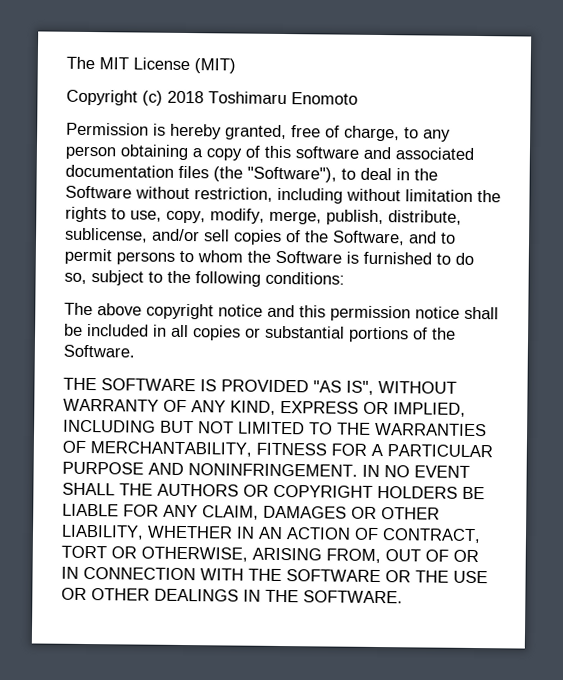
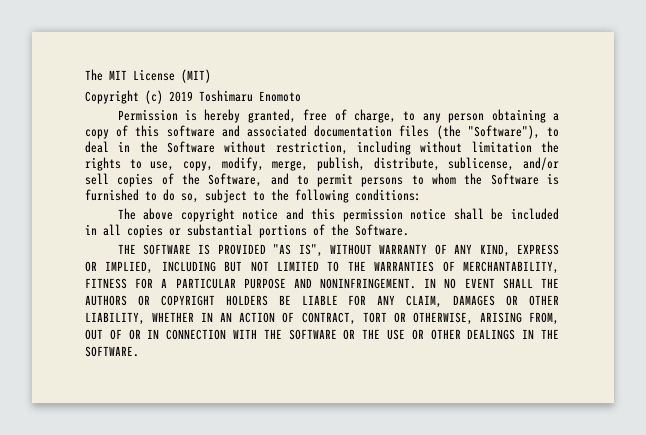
- Copyright (c) 2018 Toshimaru Enomoto
+ Copyright (c) 2019 Toshimaru Enomoto

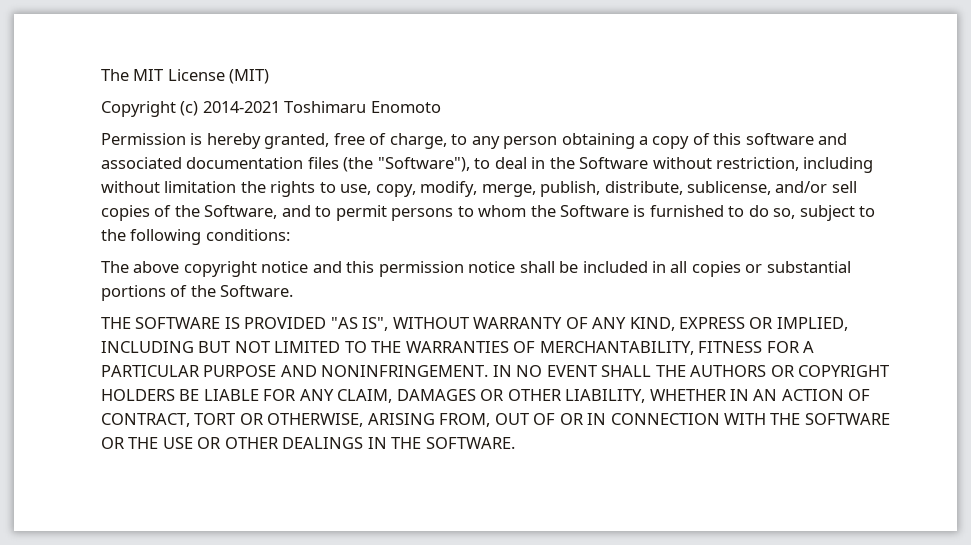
- Copyright (c) 2019 Toshimaru Enomoto
+ Copyright (c) 2014-2021 Toshimaru Enomoto

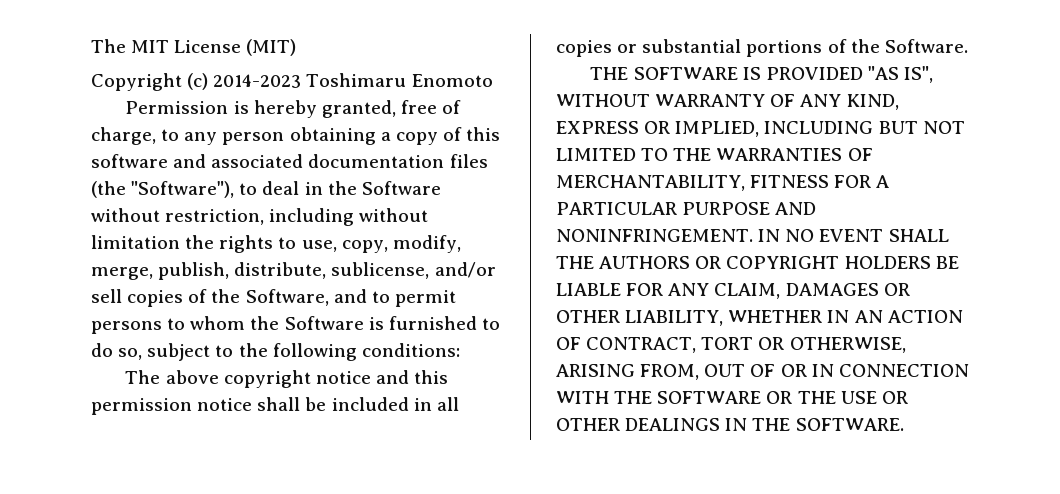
- Copyright (c) 2014-2021 Toshimaru Enomoto
+ Copyright (c) 2014-2023 Toshimaru Enomoto

